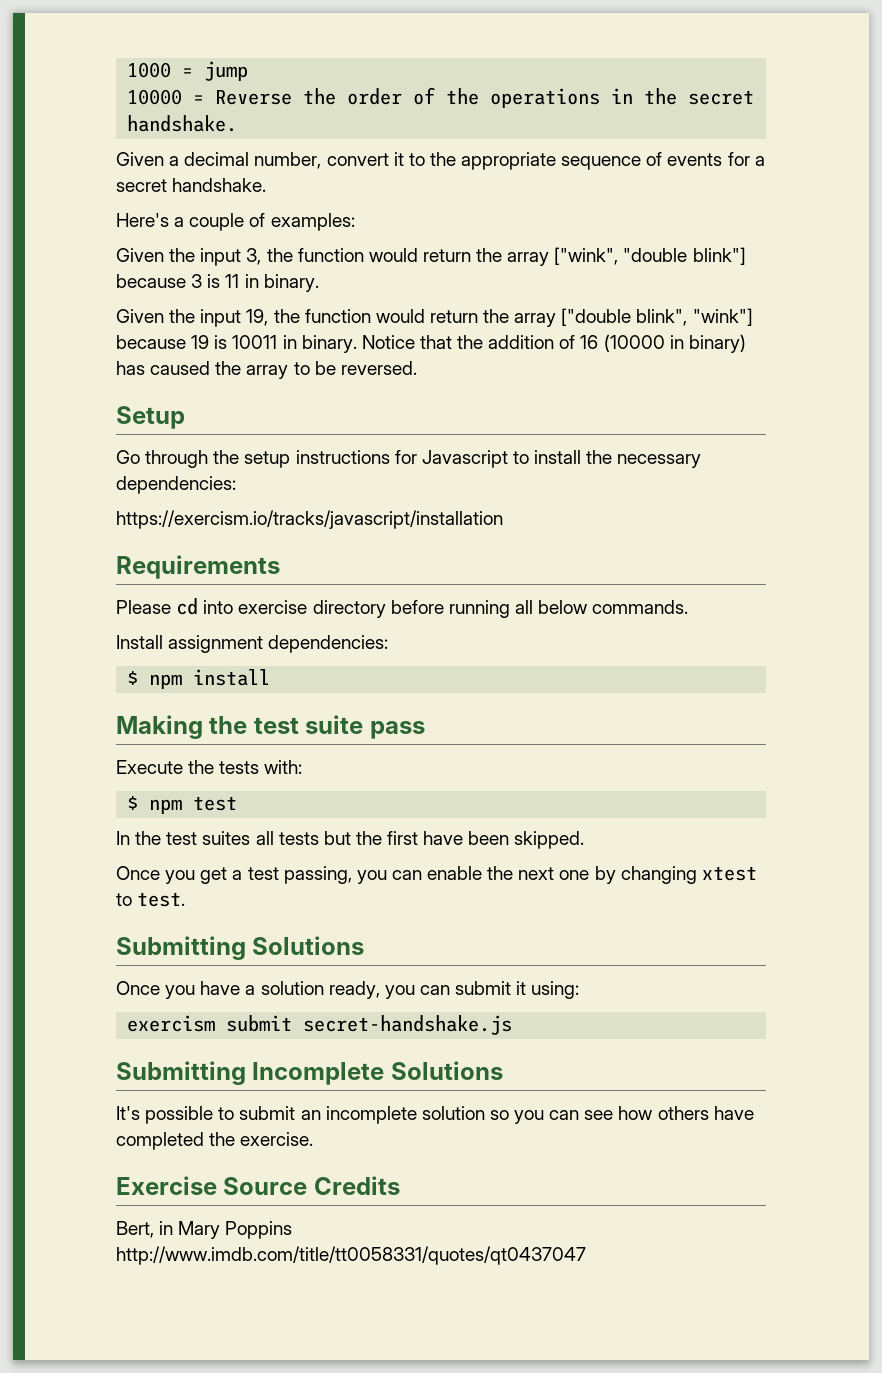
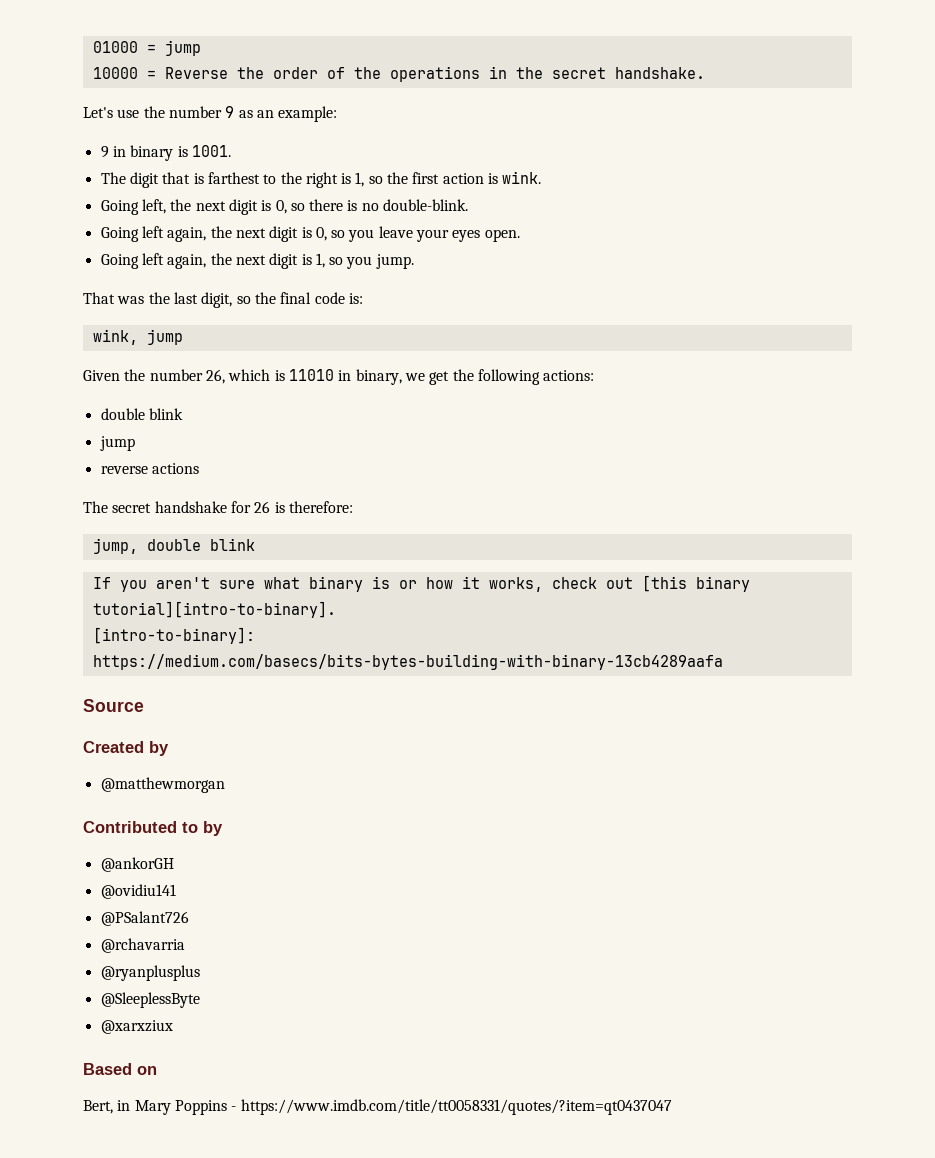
- 1000 = jump
+ 01000 = jump
- Given a decimal number, convert it to the appropriate sequence of events for a secret handshake.
- Here's a couple of examples:
- Given the input 3, the function would return the array ["wink", "double blink"] because 3 is 11 in binary.
- Given the input 19, the function would return the array ["double blink", "wink"] because 19 is 10011 in binary. Notice that the addition of 16 (10000 in binary) has caused the array to be reversed.
- Setup
- Go through the setup instructions for Javascript to install the necessary dependencies:
- https://exercism.io/tracks/javascript/installation
- Requirements
- Please cd into exercise directory before running all below commands.
- Install assignment dependencies:
- $ npm install
- Making the test suite pass
- Execute the tests with:
- $ npm test
- In the test suites all tests but the first have been skipped.
- Once you get a test passing, you can enable the next one by changing xtest to test.
- Submitting Solutions
- Once you have a solution ready, you can submit it using:
- exercism submit secret-handshake.js
- Submitting Incomplete Solutions
- It's possible to submit an incomplete solution so you can see how others have completed the exercise.
- Exercise Source Credits
+ Let's use the number 9 as an example:
+ 9 in binary is 1001.
+ The digit that is farthest to the right is 1, so the first action is wink.
+ Going left, the next digit is 0, so there is no double-blink.
+ Going left again, the next digit is 0, so you leave your eyes open.
+ Going left again, the next digit is 1, so you jump.
+ That was the last digit, so the final code is:
+ wink, jump
+ Given the number 26, which is 11010 in binary, we get the following actions:
+ double blink
+ jump
+ reverse actions
+ The secret handshake for 26 is therefore:
+ jump, double blink
+ If you aren't sure what binary is or how it works, check out [this binary tutorial][intro-to-binary].
+ [intro-to-binary]: https://medium.com/basecs/bits-bytes-building-with-binary-13cb4289aafa
+ Source
+ Created by
+ @matthewmorgan
+ Contributed to by
+ @ankorGH
+ @ovidiu141
+ @PSalant726
+ @rchavarria
+ @ryanplusplus
+ @SleeplessByte
+ @xarxziux
+ Based on
- Bert, in Mary Poppins http://www.imdb.com/title/tt0058331/quotes/qt0437047
+ Bert, in Mary Poppins - https://www.imdb.com/title/tt0058331/quotes/?item=qt0437047

